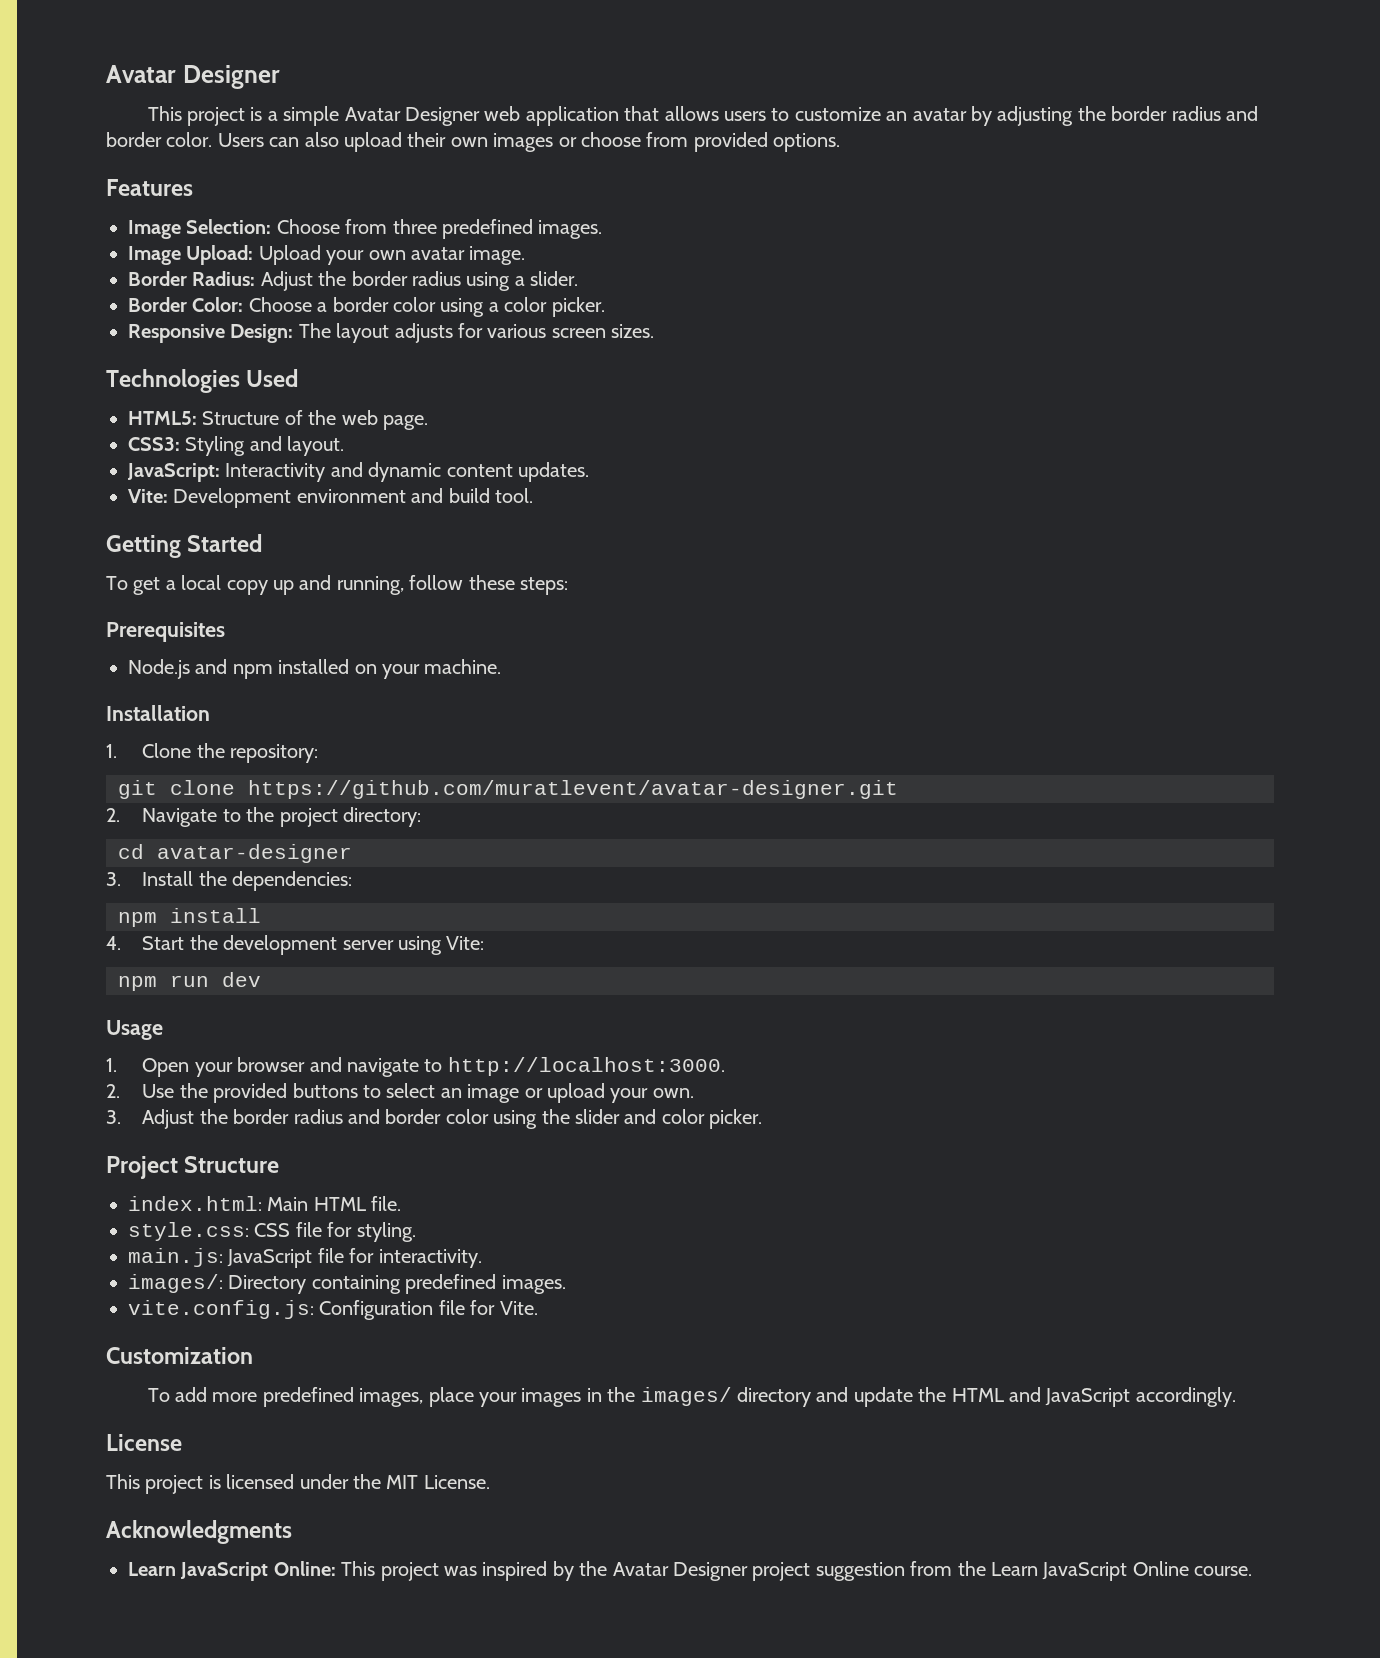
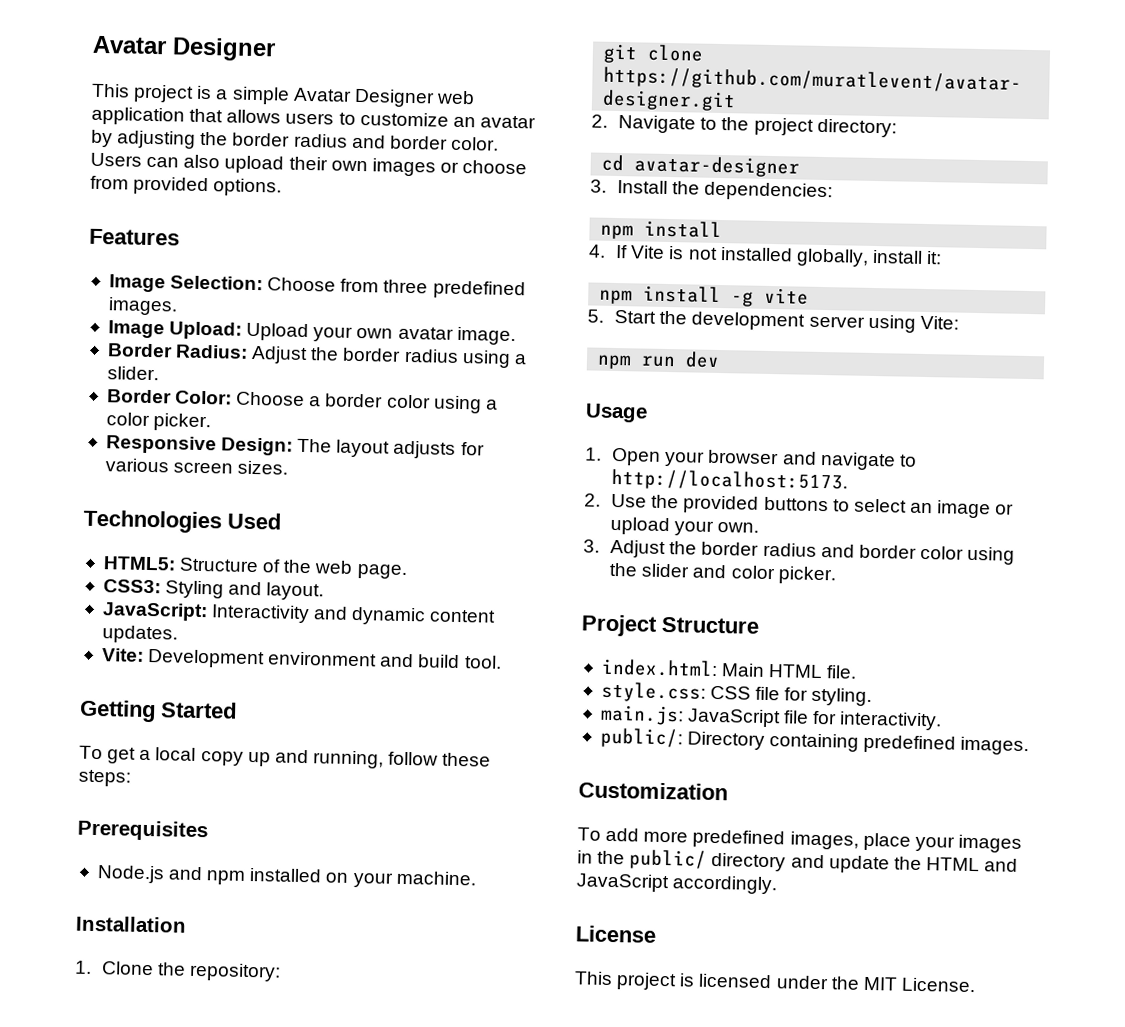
- 4. Start the development server using Vite:
+ 4. If Vite is not installed globally, install it:
+ npm install -g vite
+ 5. Start the development server using Vite:
- 1. Open your browser and navigate to http://localhost:3000.
+ 1. Open your browser and navigate to http://localhost:5173.
- images/: Directory containing predefined images.
+ public/: Directory containing predefined images.
- vite.config.js: Configuration file for Vite.
- To add more predefined images, place your images in the images/ directory and update the HTML and JavaScript accordingly.
+ To add more predefined images, place your images in the public/ directory and update the HTML and JavaScript accordingly.
- Acknowledgments
- Learn JavaScript Online: This project was inspired by the Avatar Designer project suggestion from the Learn JavaScript Online course.

